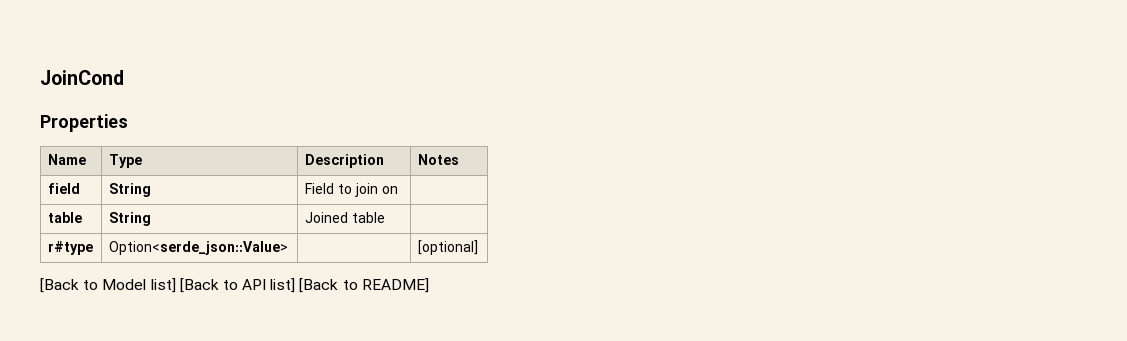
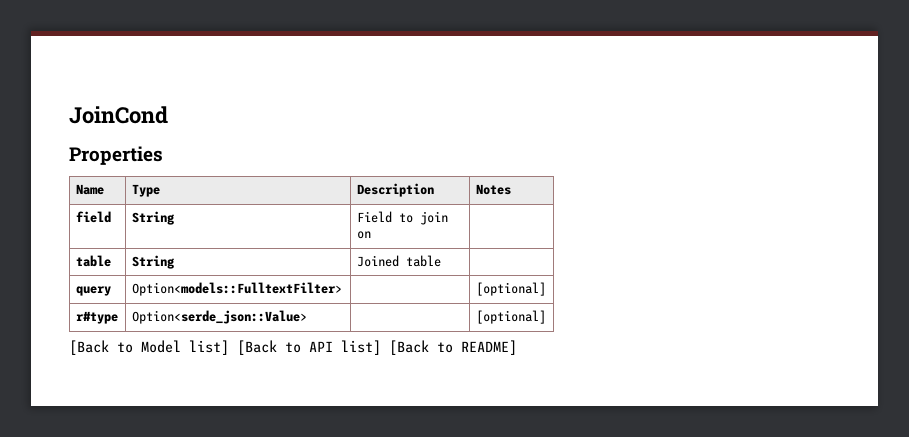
+ query | Option<models::FulltextFilter> | | [optional]

